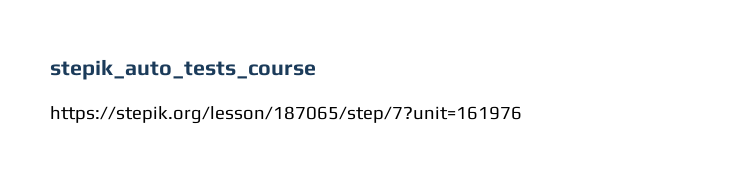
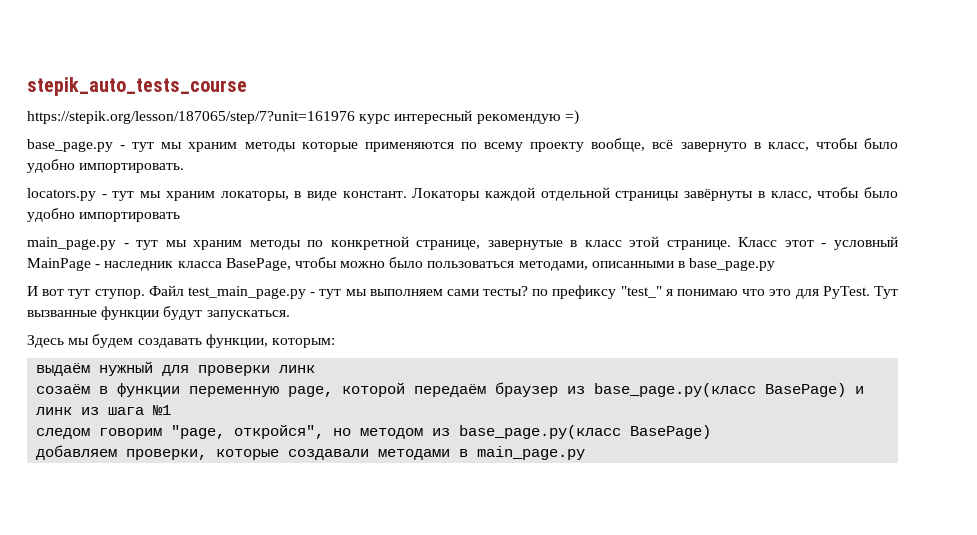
- https://stepik.org/lesson/187065/step/7?unit=161976
+ https://stepik.org/lesson/187065/step/7?unit=161976 курс интересный рекомендую =)
+ base_page.py - тут мы храним методы которые применяются по всему проекту вообще, всё завернуто в класс, чтобы было удобно импортировать.
+ locators.py - тут мы храним локаторы, в виде констант. Локаторы каждой отдельной страницы завёрнуты в класс, чтобы было удобно импортировать
+ main_page.py - тут мы храним методы по конкретной странице, завернутые в класс этой странице. Класс этот - условный MainPage - наследник класса BasePage, чтобы можно было пользоваться методами, описанными в base_page.py
+ И вот тут ступор. Файл test_main_page.py - тут мы выполняем сами тесты? по префиксу "test_" я понимаю что это для PyTest. Тут вызванные функции будут запускаться.
+ Здесь мы будем создавать функции, которым:
+ выдаём нужный для проверки линк
+ созаём в функции переменную page, которой передаём браузер из base_page.py(класс BasePage) и линк из шага №1
+ следом говорим "page, откройся", но методом из base_page.py(класс BasePage)
+ добавляем проверки, которые создавали методами в main_page.py

